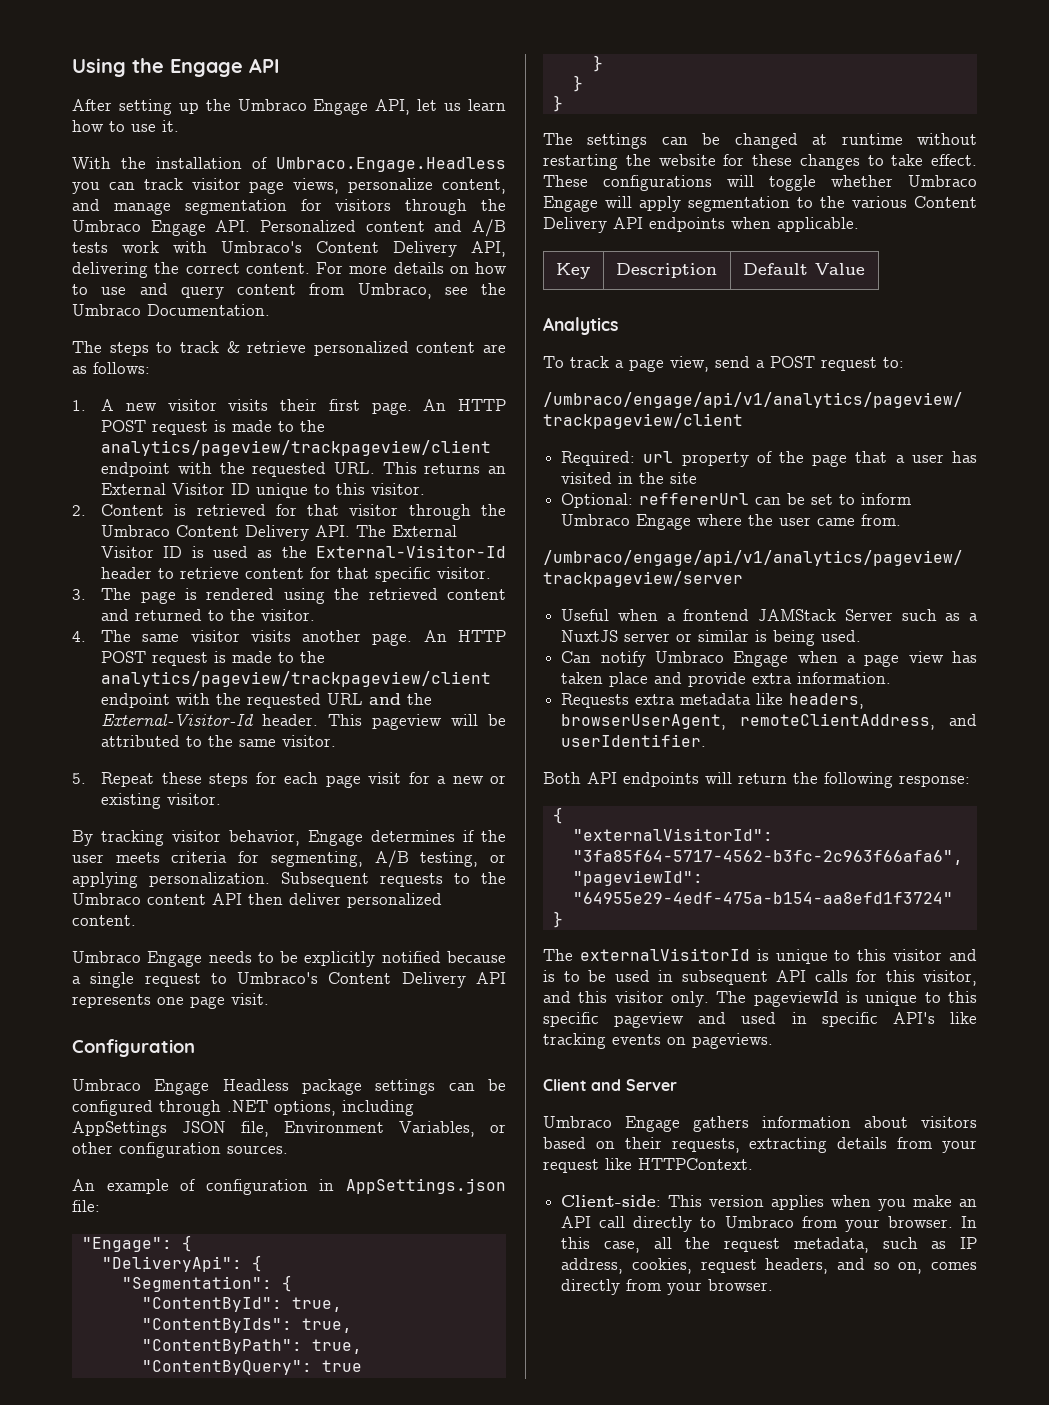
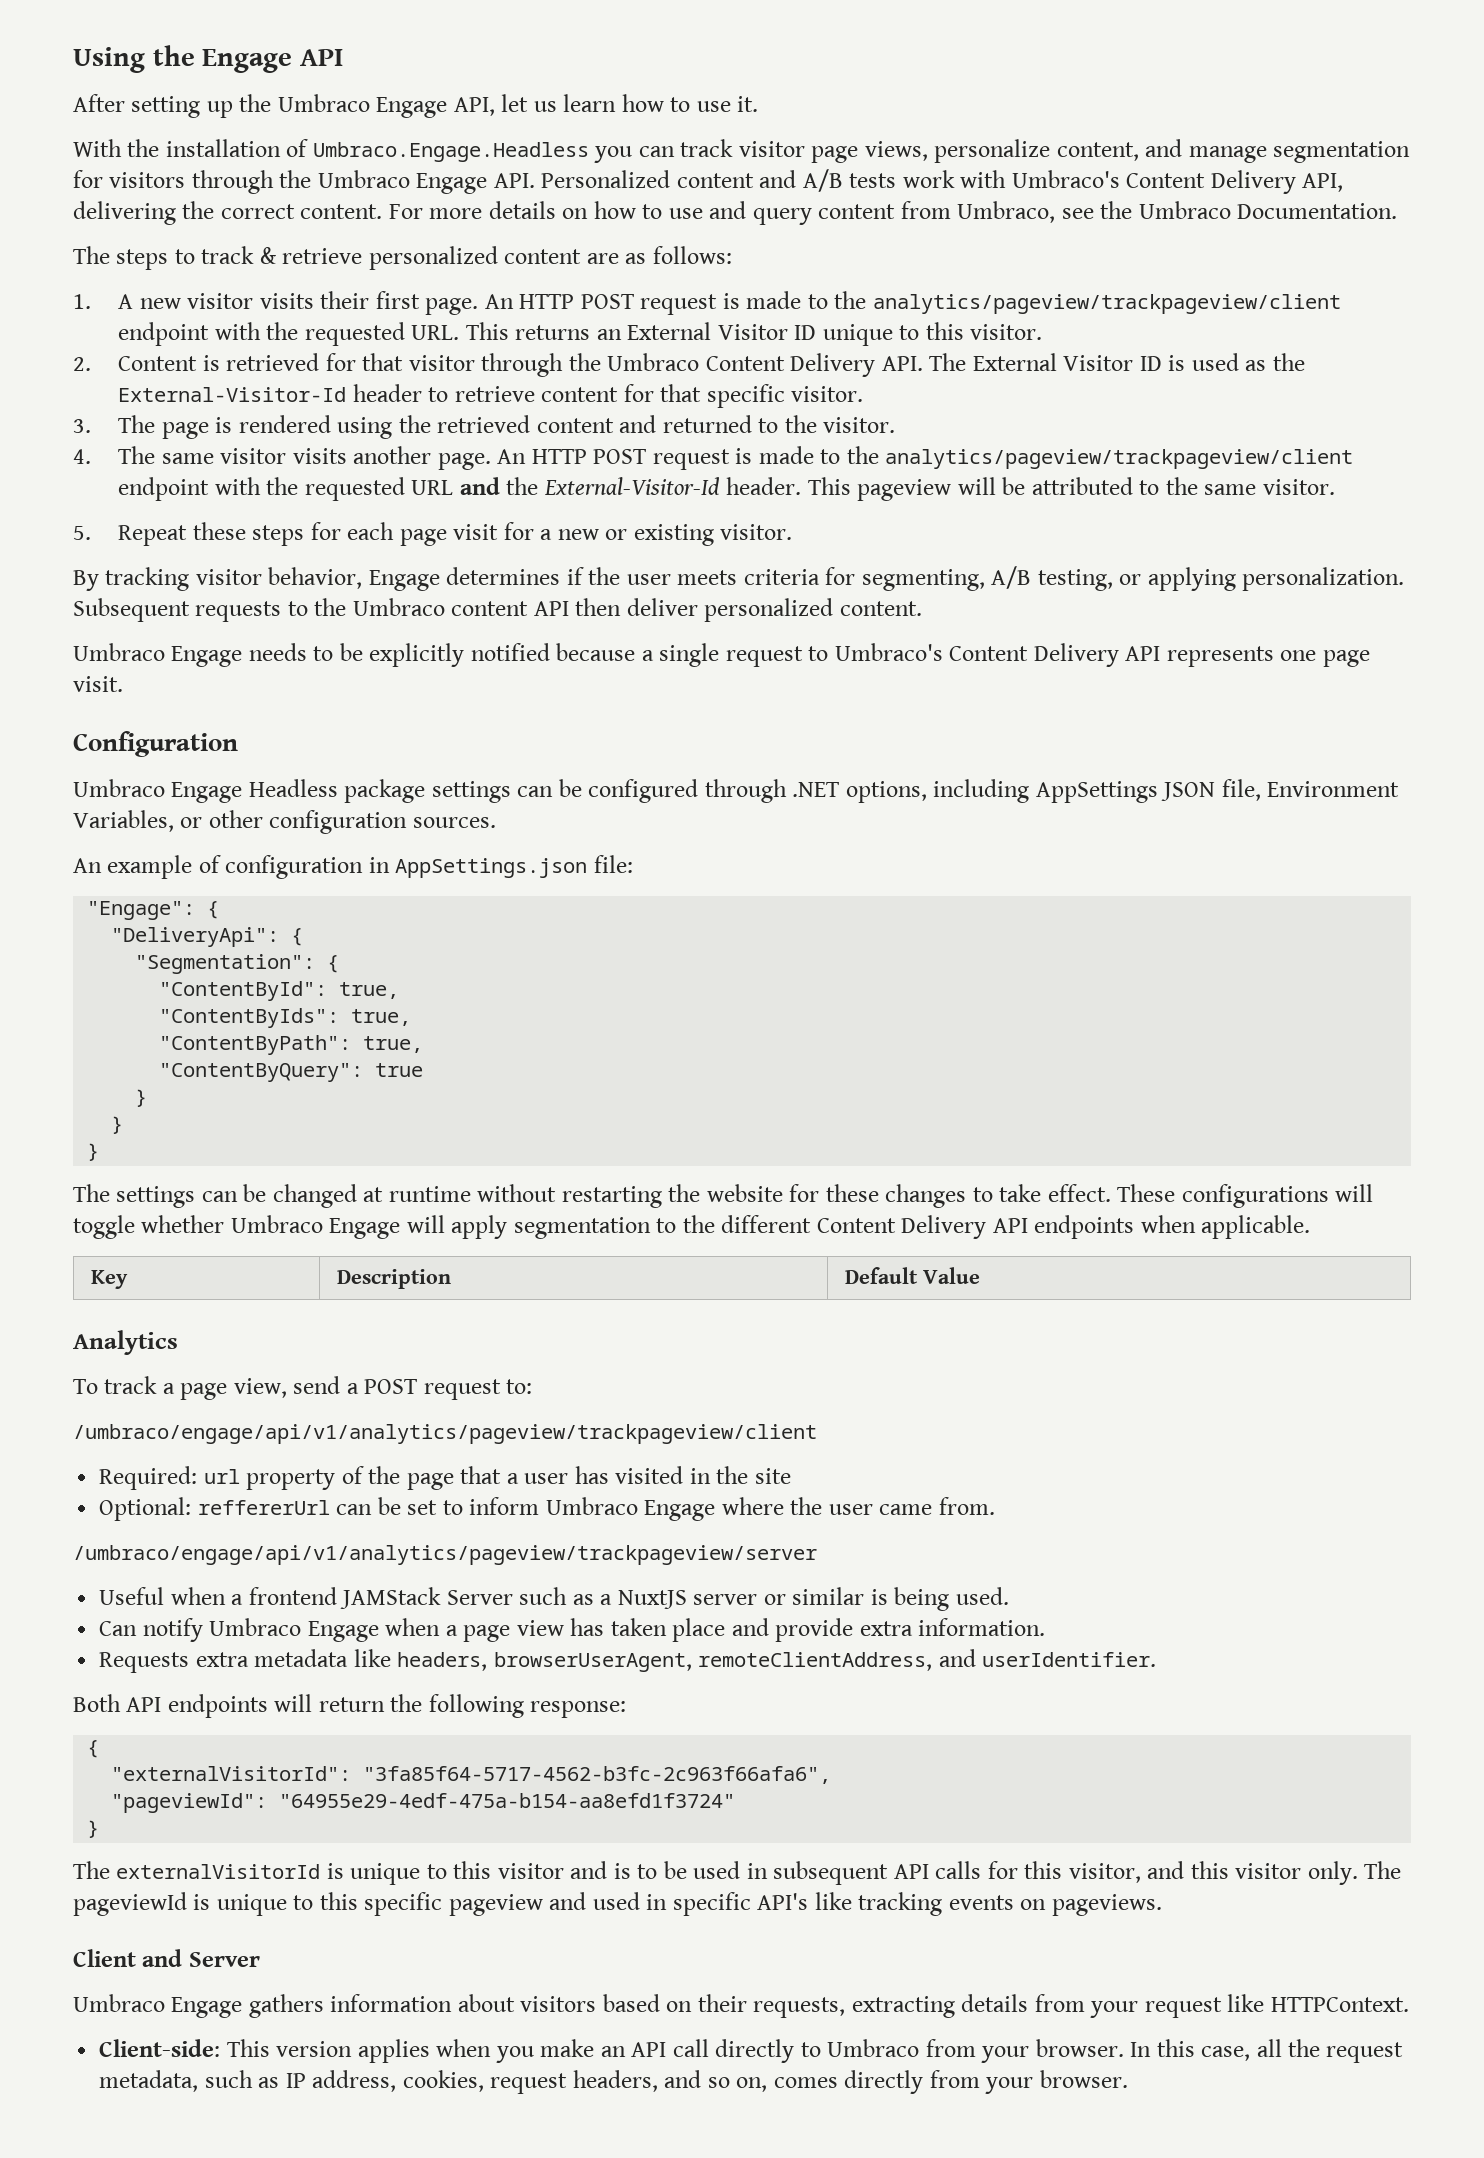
- These configurations will toggle whether Umbraco Engage will apply segmentation to the various Content Delivery API endpoints when applicable.
+ These configurations will toggle whether Umbraco Engage will apply segmentation to the different Content Delivery API endpoints when applicable.

